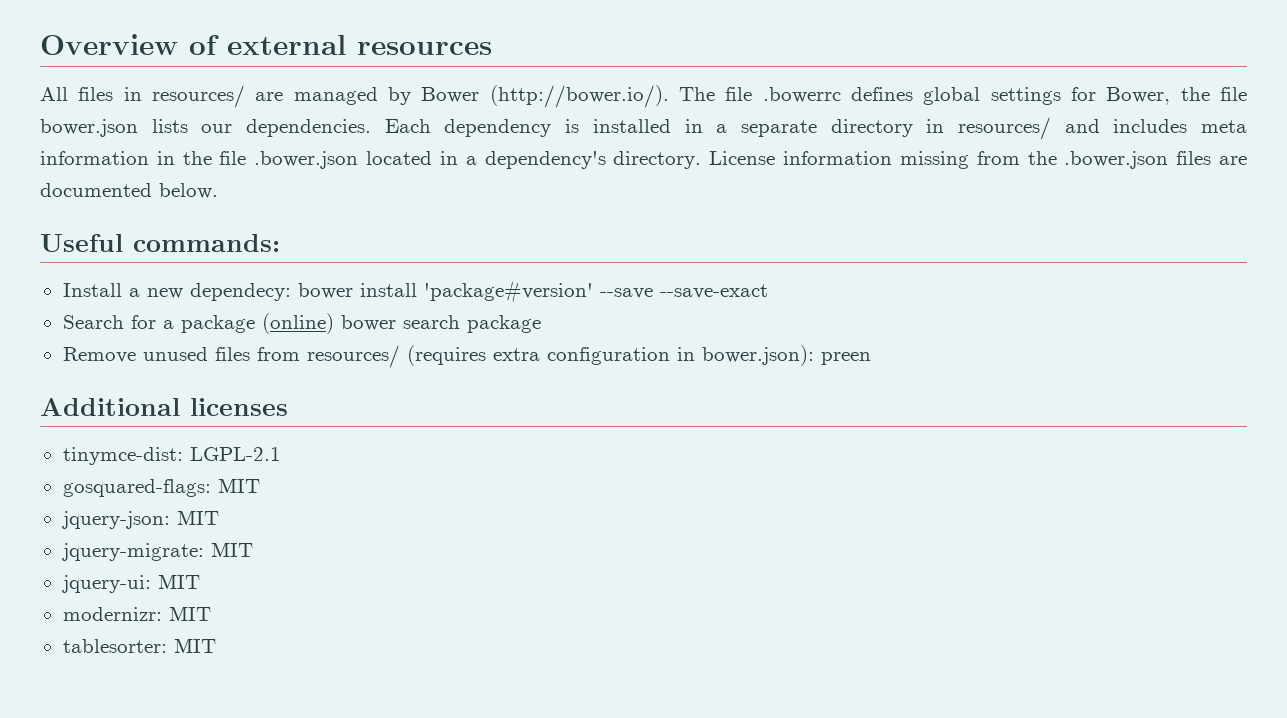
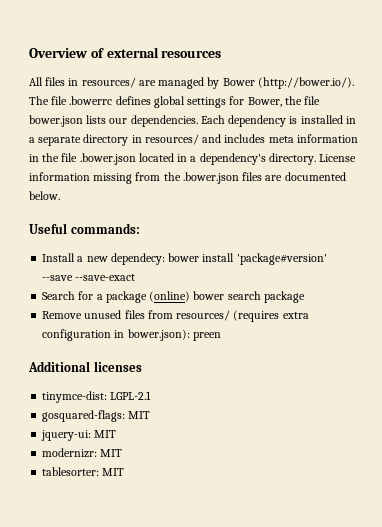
- jquery-json: MIT
- jquery-migrate: MIT

